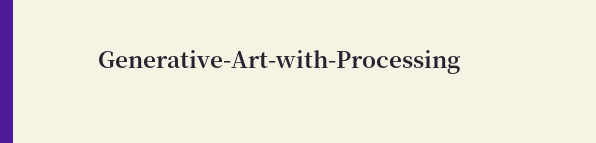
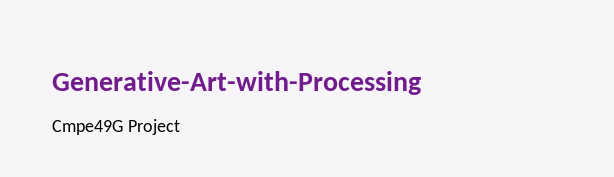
+ Cmpe49G Project

